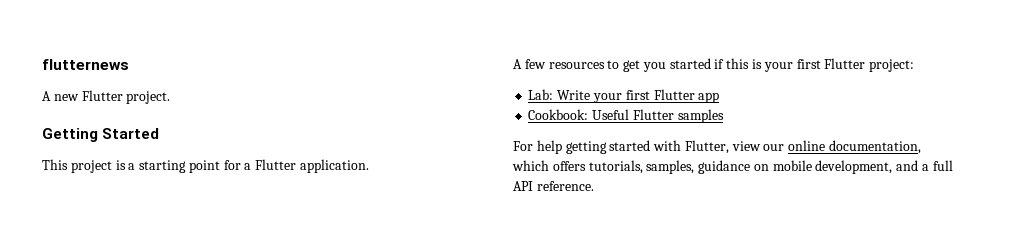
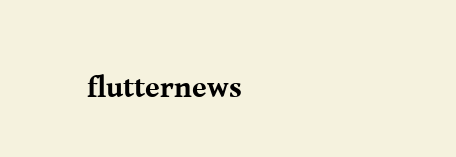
- A new Flutter project.
- Getting Started
- This project is a starting point for a Flutter application.
- A few resources to get you started if this is your first Flutter project:
- Lab: Write your first Flutter app
- Cookbook: Useful Flutter samples
- For help getting started with Flutter, view our online documentation, which offers tutorials, samples, guidance on mobile development, and a full API reference.

